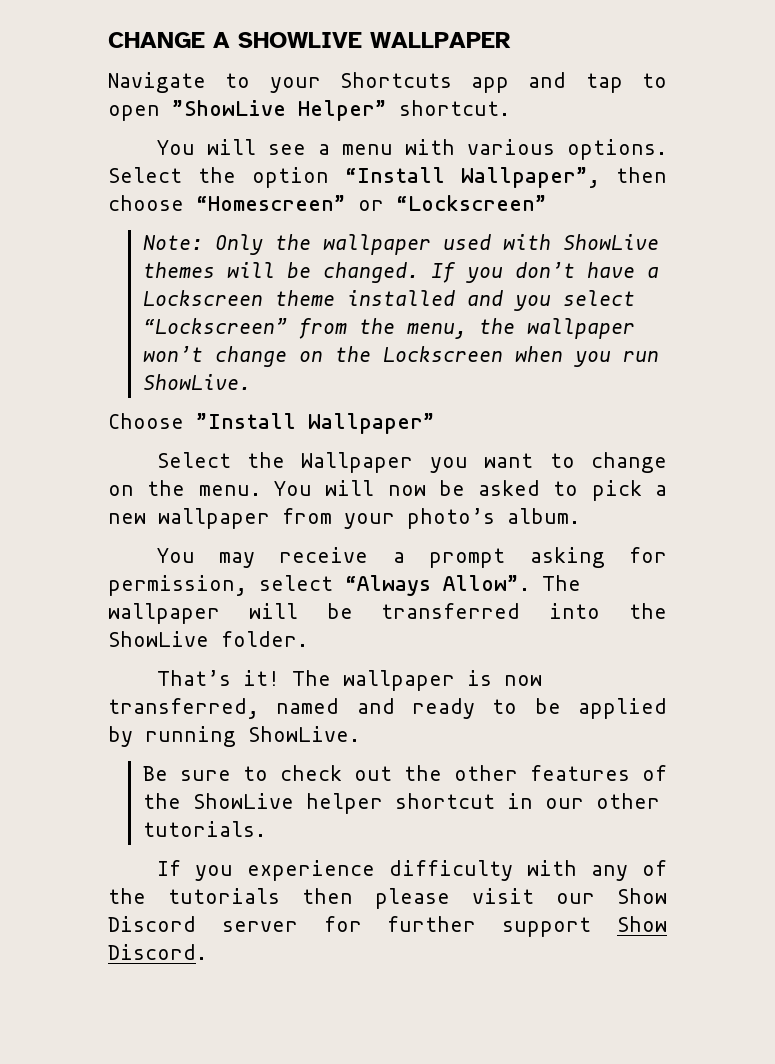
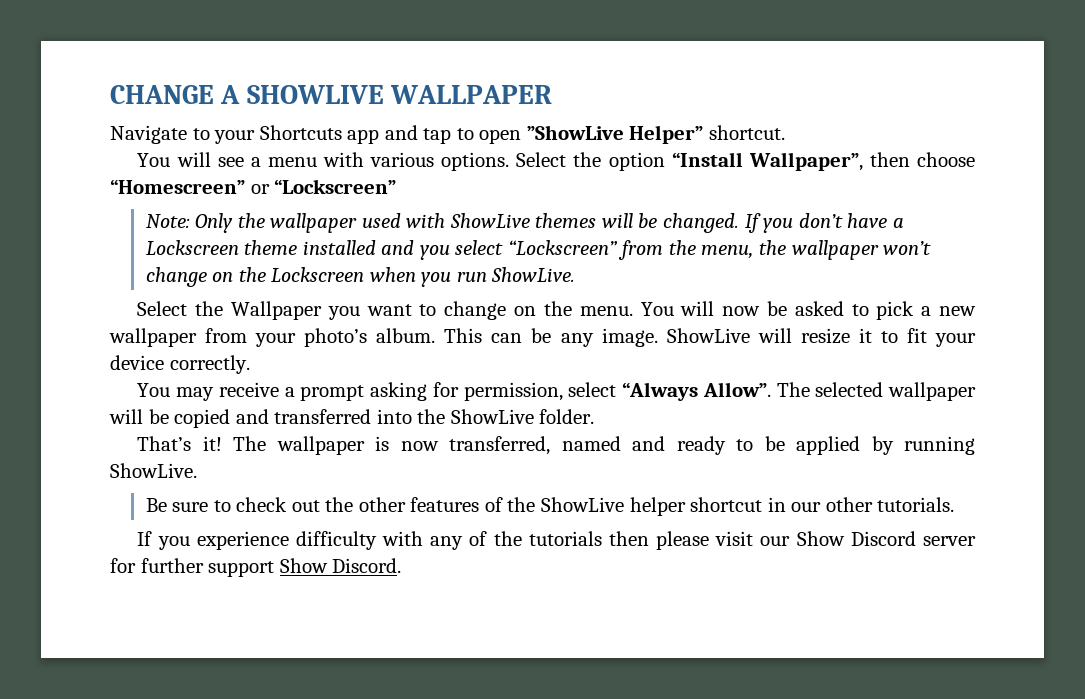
- Choose ”Install Wallpaper”
+ This can be any image. ShowLive will resize it to fit your device correctly.
- The wallpaper will be transferred into the ShowLive folder.
+ The selected wallpaper will be copied and transferred into the ShowLive folder.

